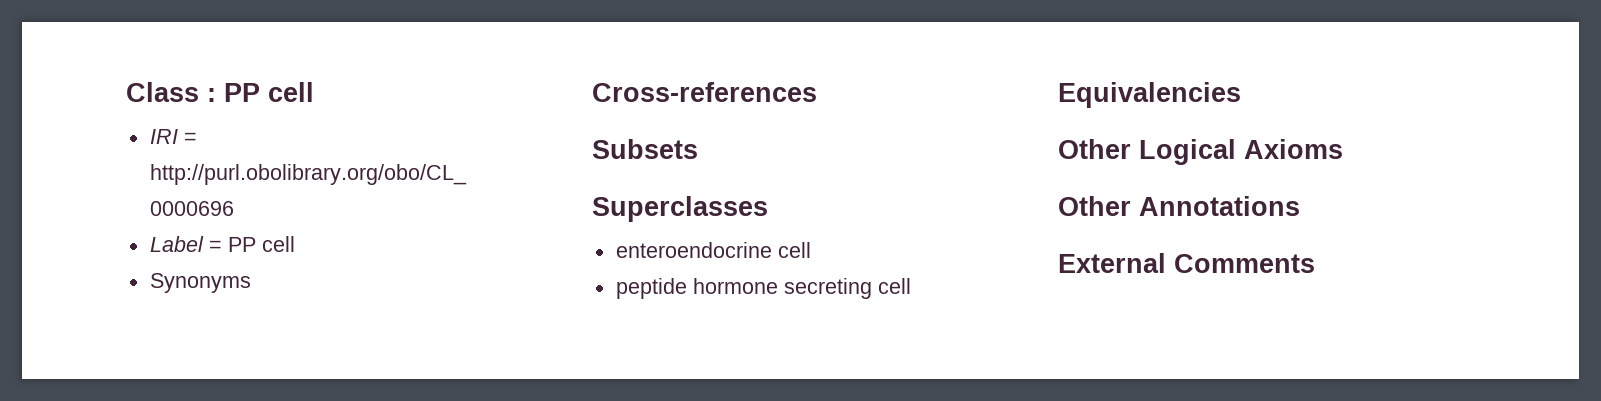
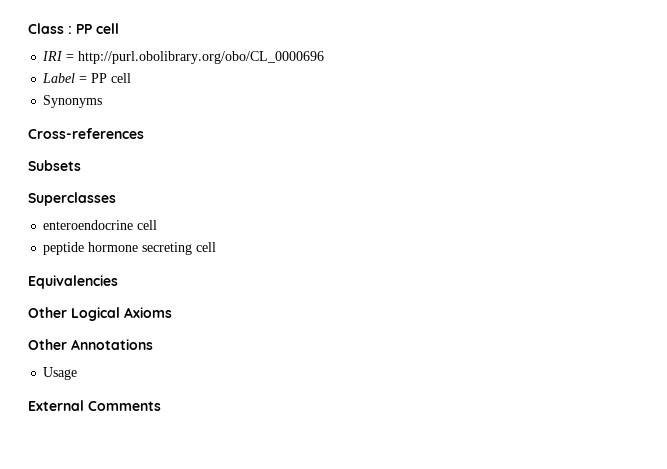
+ Usage

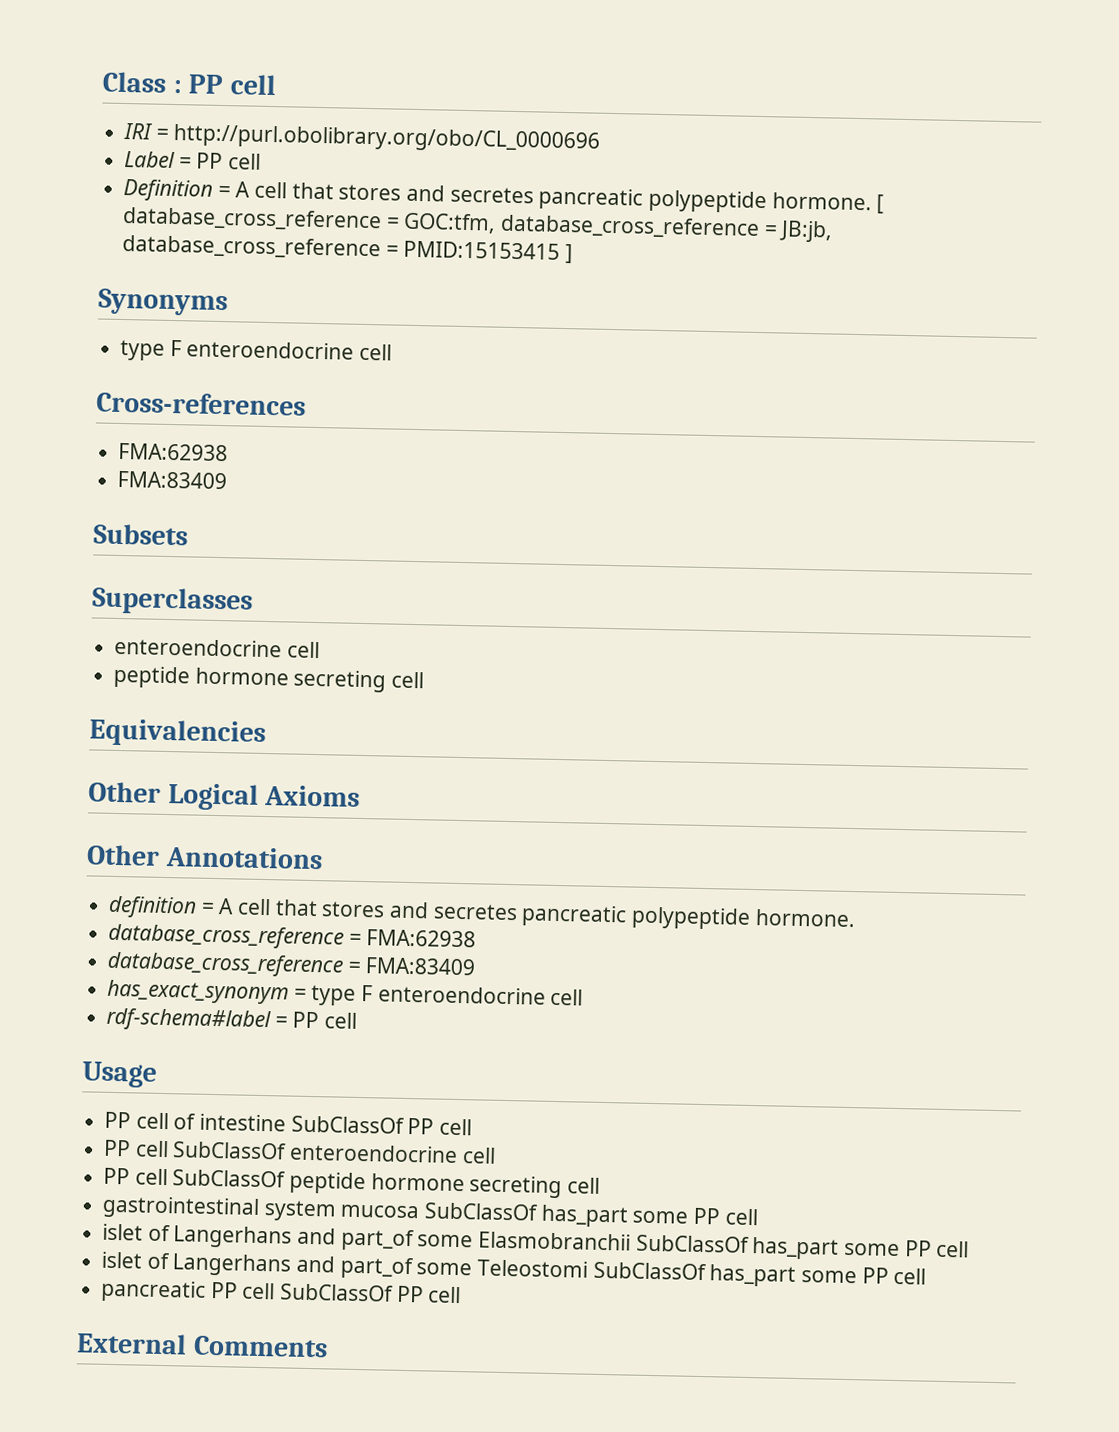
+ Definition = A cell that stores and secretes pancreatic polypeptide hormone. [ database_cross_reference = GOC:tfm, database_cross_reference = JB:jb, database_cross_reference = PMID:15153415 ]
  Synonyms
+ type F enteroendocrine cell
  Cross-references
+ FMA:62938
+ FMA:83409
+ definition = A cell that stores and secretes pancreatic polypeptide hormone.
+ database_cross_reference = FMA:62938
+ database_cross_reference = FMA:83409
+ has_exact_synonym = type F enteroendocrine cell
+ rdf-schema#label = PP cell
  Usage
+ PP cell of intestine SubClassOf PP cell
+ PP cell SubClassOf enteroendocrine cell
+ PP cell SubClassOf peptide hormone secreting cell
+ gastrointestinal system mucosa SubClassOf has_part some PP cell
+ islet of Langerhans and part_of some Elasmobranchii SubClassOf has_part some PP cell
+ islet of Langerhans and part_of some Teleostomi SubClassOf has_part some PP cell
+ pancreatic PP cell SubClassOf PP cell

